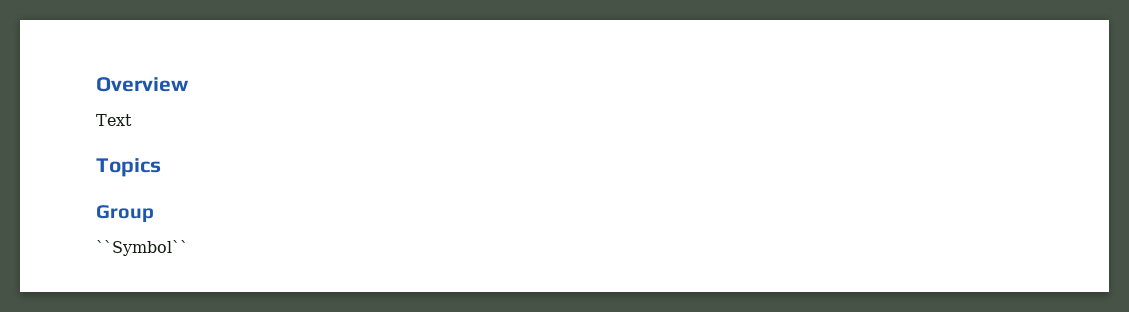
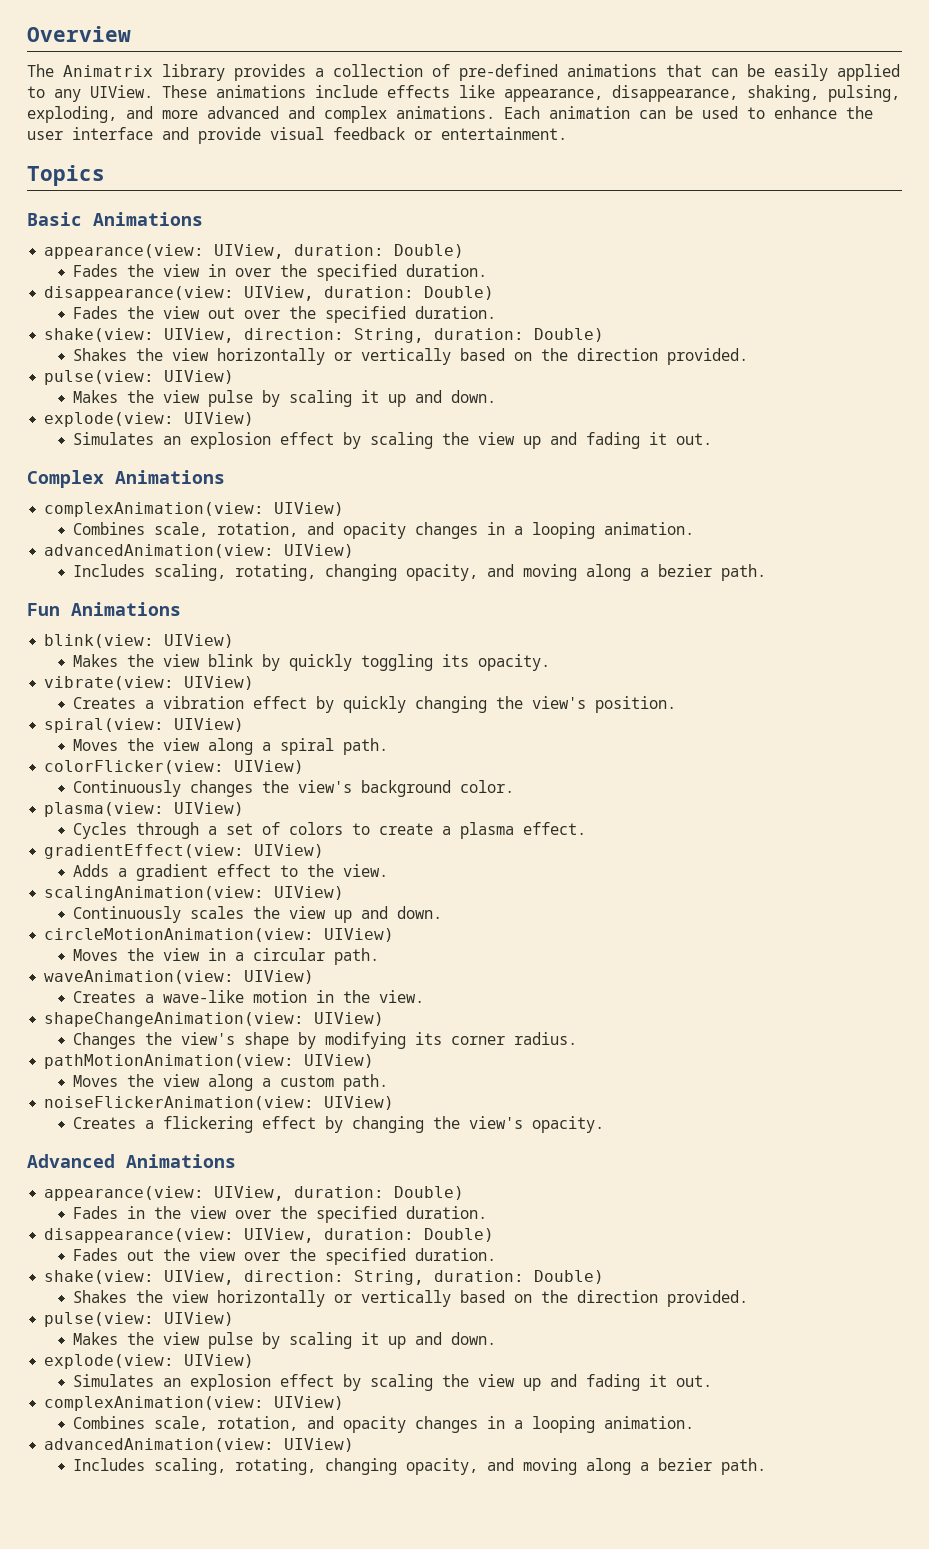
- Text
+ The Animatrix library provides a collection of pre-defined animations that can be easily applied to any UIView. These animations include effects like appearance, disappearance, shaking, pulsing, exploding, and more advanced and complex animations. Each animation can be used to enhance the user interface and provide visual feedback or entertainment.
  Topics
- Group
- ``Symbol``
+ Basic Animations
+ appearance(view: UIView, duration: Double)
+ Fades the view in over the specified duration.
+ disappearance(view: UIView, duration: Double)
+ Fades the view out over the specified duration.
+ shake(view: UIView, direction: String, duration: Double)
+ Shakes the view horizontally or vertically based on the direction provided.
+ pulse(view: UIView)
+ Makes the view pulse by scaling it up and down.
+ explode(view: UIView)
+ Simulates an explosion effect by scaling the view up and fading it out.
+ Complex Animations
+ complexAnimation(view: UIView)
+ Combines scale, rotation, and opacity changes in a looping animation.
+ advancedAnimation(view: UIView)
+ Includes scaling, rotating, changing opacity, and moving along a bezier path.
+ Fun Animations
+ blink(view: UIView)
+ Makes the view blink by quickly toggling its opacity.
+ vibrate(view: UIView)
+ Creates a vibration effect by quickly changing the view's position.
+ spiral(view: UIView)
+ Moves the view along a spiral path.
+ colorFlicker(view: UIView)
+ Continuously changes the view's background color.
+ plasma(view: UIView)
+ Cycles through a set of colors to create a plasma effect.
+ gradientEffect(view: UIView)
+ Adds a gradient effect to the view.
+ scalingAnimation(view: UIView)
+ Continuously scales the view up and down.
+ circleMotionAnimation(view: UIView)
+ Moves the view in a circular path.
+ waveAnimation(view: UIView)
+ Creates a wave-like motion in the view.
+ shapeChangeAnimation(view: UIView)
+ Changes the view's shape by modifying its corner radius.
+ pathMotionAnimation(view: UIView)
+ Moves the view along a custom path.
+ noiseFlickerAnimation(view: UIView)
+ Creates a flickering effect by changing the view's opacity.
+ Advanced Animations
+ appearance(view: UIView, duration: Double)
+ Fades in the view over the specified duration.
+ disappearance(view: UIView, duration: Double)
+ Fades out the view over the specified duration.
+ shake(view: UIView, direction: String, duration: Double)
+ Shakes the view horizontally or vertically based on the direction provided.
+ pulse(view: UIView)
+ Makes the view pulse by scaling it up and down.
+ explode(view: UIView)
+ Simulates an explosion effect by scaling the view up and fading it out.
+ complexAnimation(view: UIView)
+ Combines scale, rotation, and opacity changes in a looping animation.
+ advancedAnimation(view: UIView)
+ Includes scaling, rotating, changing opacity, and moving along a bezier path.

